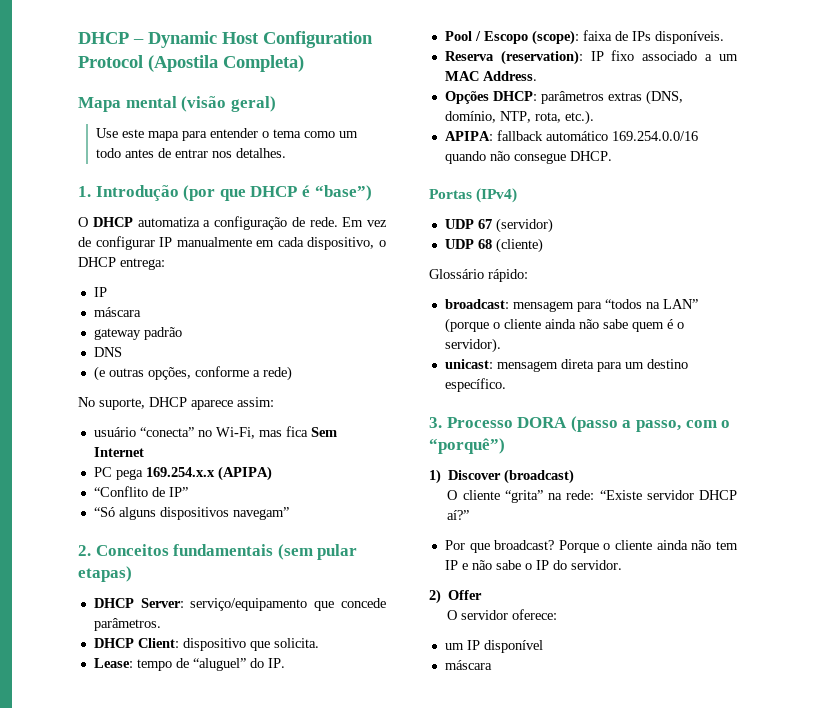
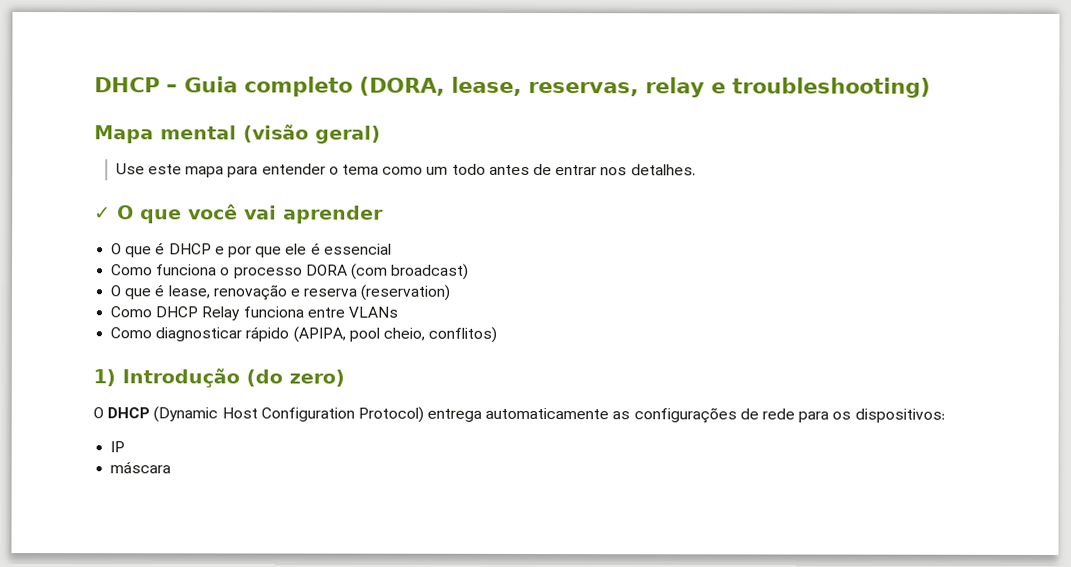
- DHCP – Dynamic Host Configuration Protocol (Apostila Completa)
+ DHCP – Guia completo (DORA, lease, reservas, relay e troubleshooting)
- 1. Introdução (por que DHCP é “base”)
- O DHCP automatiza a configuração de rede. Em vez de configurar IP manualmente em cada dispositivo, o DHCP entrega:
+ ✓ O que você vai aprender
+ O que é DHCP e por que ele é essencial
+ Como funciona o processo DORA (com broadcast)
+ O que é lease, renovação e reserva (reservation)
+ Como DHCP Relay funciona entre VLANs
+ Como diagnosticar rápido (APIPA, pool cheio, conflitos)
+ 1) Introdução (do zero)
+ O DHCP (Dynamic Host Configuration Protocol) entrega automaticamente as configurações de rede para os dispositivos:
  IP
- máscara
- gateway padrão
- DNS
- (e outras opções, conforme a rede)
- No suporte, DHCP aparece assim:
- usuário “conecta” no Wi‑Fi, mas fica Sem Internet
- PC pega 169.254.x.x (APIPA)
- “Conflito de IP”
- “Só alguns dispositivos navegam”
- 2. Conceitos fundamentais (sem pular etapas)
- DHCP Server: serviço/equipamento que concede parâmetros.
- DHCP Client: dispositivo que solicita.
- Lease: tempo de “aluguel” do IP.
- Pool / Escopo (scope): faixa de IPs disponíveis.
- Reserva (reservation): IP fixo associado a um MAC Address.
- Opções DHCP: parâmetros extras (DNS, domínio, NTP, rota, etc.).
- APIPA: fallback automático 169.254.0.0/16 quando não consegue DHCP.
- Portas (IPv4)
- UDP 67 (servidor)
- UDP 68 (cliente)
- Glossário rápido:
- broadcast: mensagem para “todos na LAN” (porque o cliente ainda não sabe quem é o servidor).
- unicast: mensagem direta para um destino específico.
- 3. Processo DORA (passo a passo, com o “porquê”)
- 1) Discover (broadcast)
- O cliente “grita” na rede: “Existe servidor DHCP aí?”
- Por que broadcast? Porque o cliente ainda não tem IP e não sabe o IP do servidor.
- 2) Offer
- O servidor oferece:
- um IP disponível

